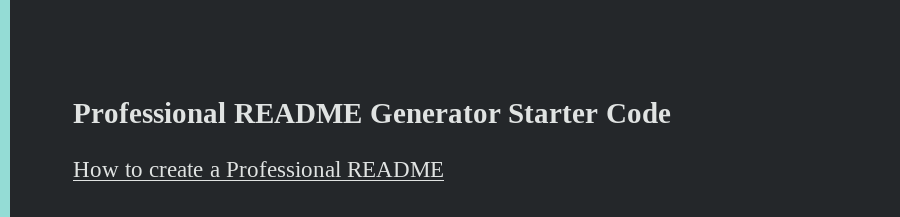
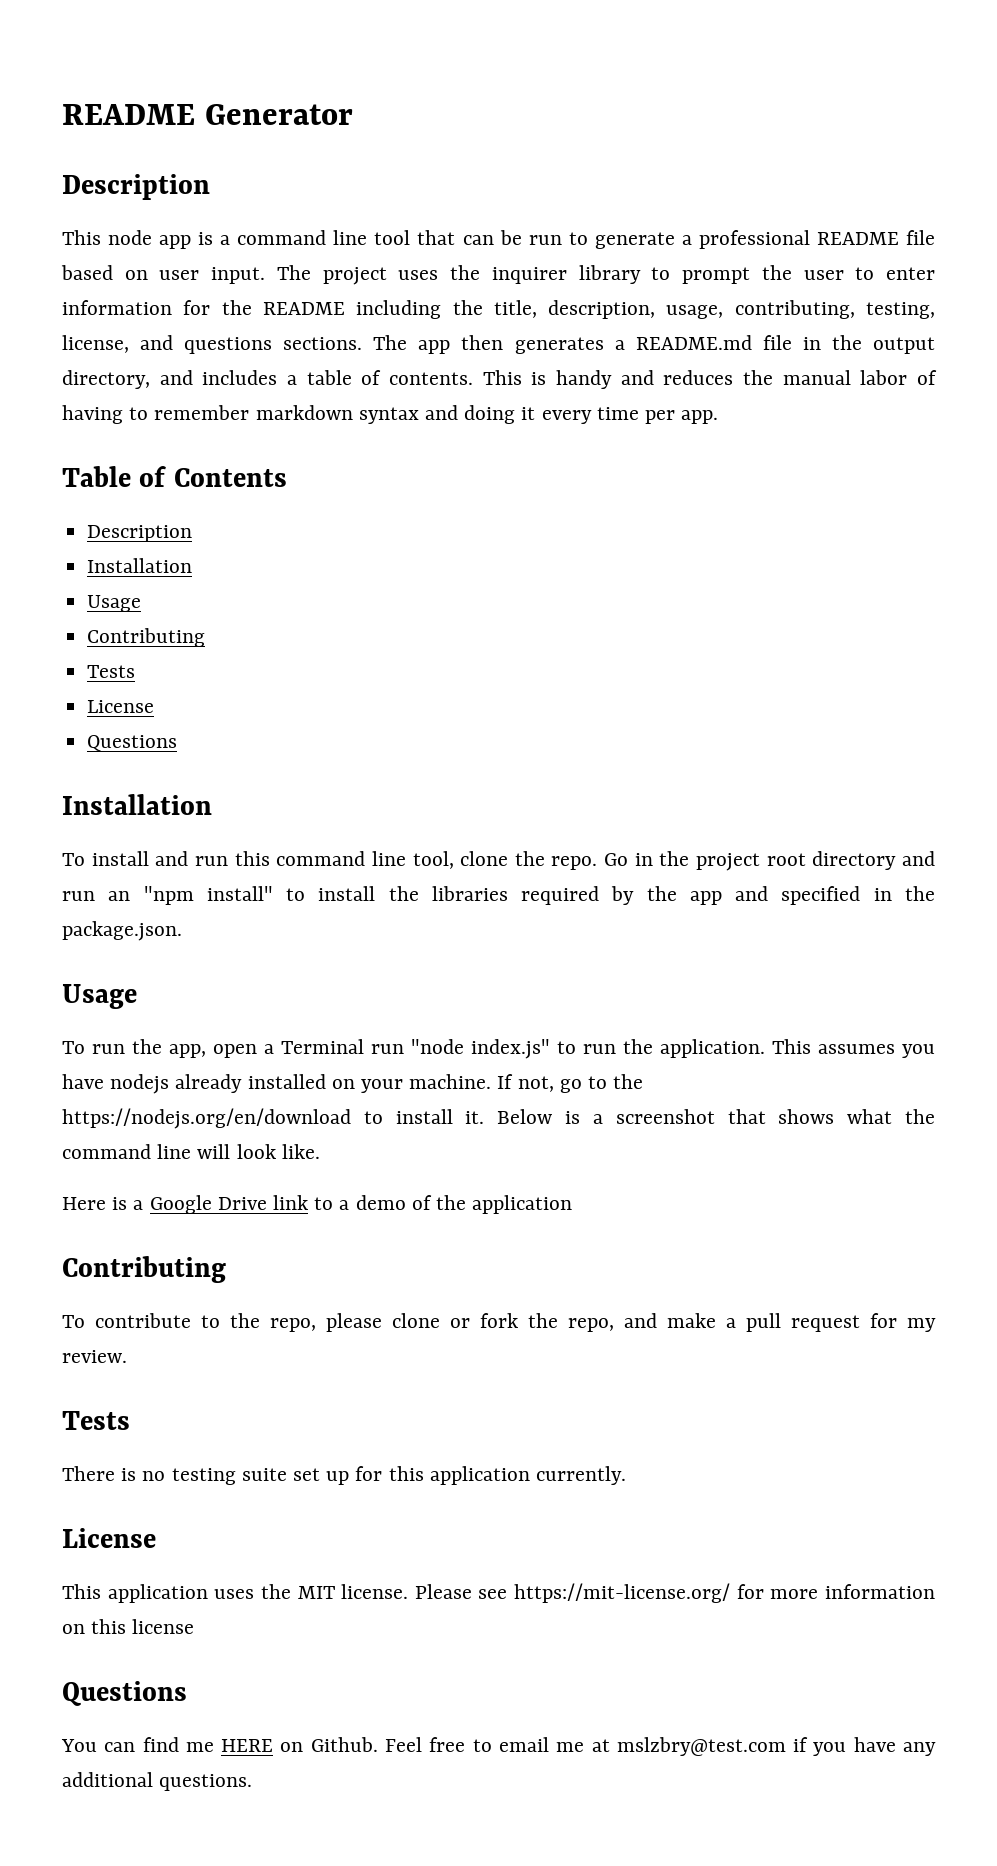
- Professional README Generator Starter Code
- How to create a Professional README
+ README Generator
+ Description
+ This node app is a command line tool that can be run to generate a professional README file based on user input. The project uses the inquirer library to prompt the user to enter information for the README including the title, description, usage, contributing, testing, license, and questions sections. The app then generates a README.md file in the output directory, and includes a table of contents. This is handy and reduces the manual labor of having to remember markdown syntax and doing it every time per app.
+ Table of Contents
+ Description
+ Installation
+ Usage
+ Contributing
+ Tests
+ License
+ Questions
+ Installation
+ To install and run this command line tool, clone the repo. Go in the project root directory and run an "npm install" to install the libraries required by the app and specified in the package.json.
+ Usage
+ To run the app, open a Terminal run "node index.js" to run the application. This assumes you have nodejs already installed on your machine. If not, go to the https://nodejs.org/en/download to install it. Below is a screenshot that shows what the command line will look like.
+ Here is a Google Drive link to a demo of the application
+ Contributing
+ To contribute to the repo, please clone or fork the repo, and make a pull request for my review.
+ Tests
+ There is no testing suite set up for this application currently.
+ License
+ This application uses the MIT license. Please see https://mit-license.org/ for more information on this license
+ Questions
+ You can find me HERE on Github. Feel free to email me at mslzbry@test.com if you have any additional questions.

